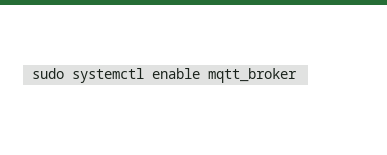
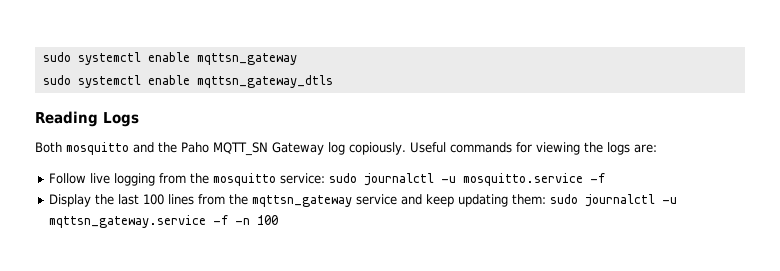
- sudo systemctl enable mqtt_broker
+ sudo systemctl enable mqttsn_gateway
+ sudo systemctl enable mqttsn_gateway_dtls
+ Reading Logs
+ Both mosquitto and the Paho MQTT_SN Gateway log copiously. Useful commands for viewing the logs are:
+ Follow live logging from the mosquitto service: sudo journalctl -u mosquitto.service -f
+ Display the last 100 lines from the mqttsn_gateway service and keep updating them: sudo journalctl -u mqttsn_gateway.service -f -n 100

